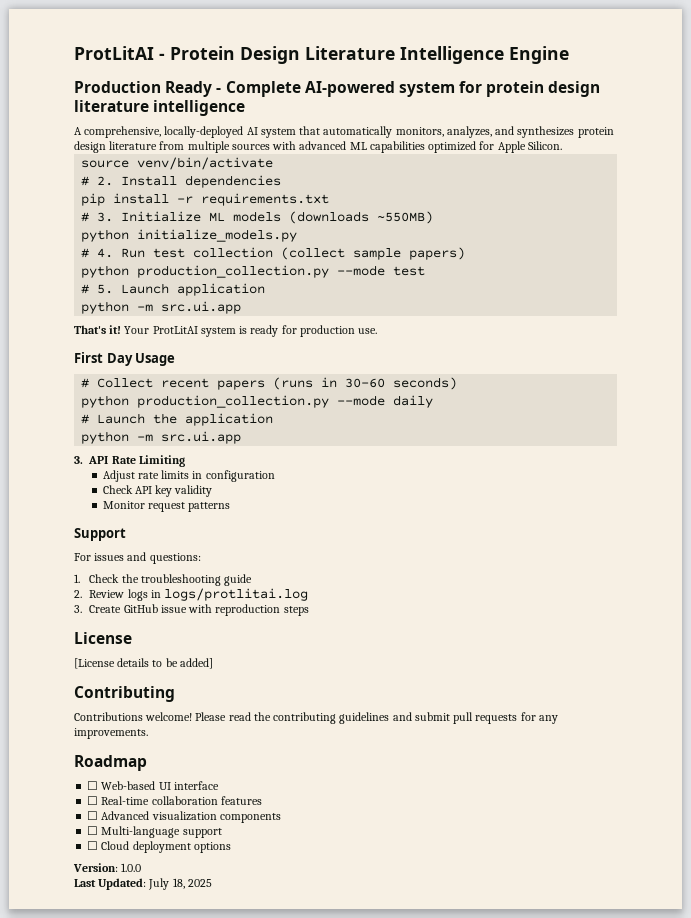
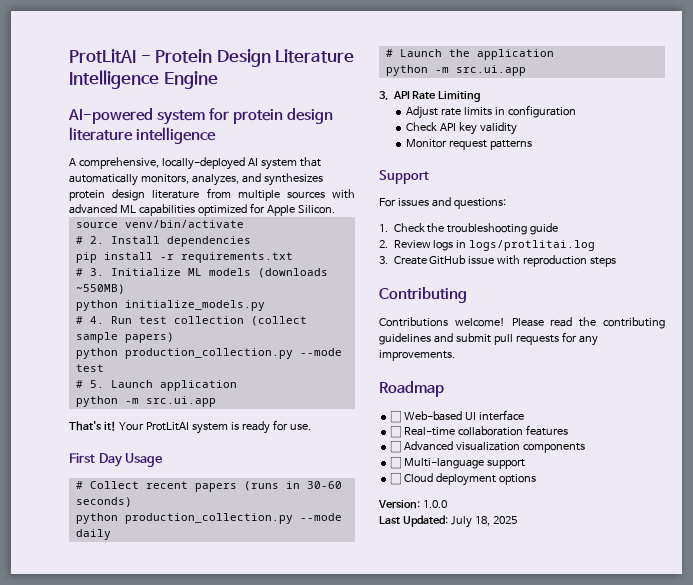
- Production Ready - Complete AI-powered system for protein design literature intelligence
+ AI-powered system for protein design literature intelligence
- Your ProtLitAI system is ready for production use.
+ Your ProtLitAI system is ready for use.
- License
- [License details to be added]

